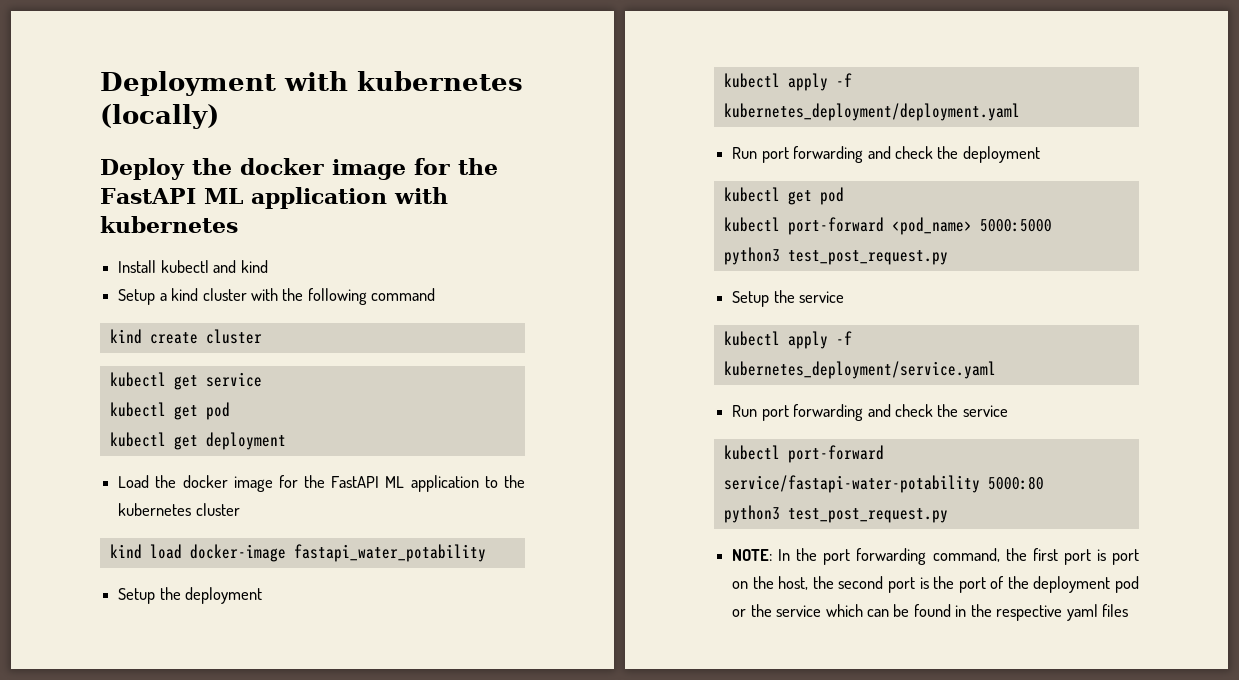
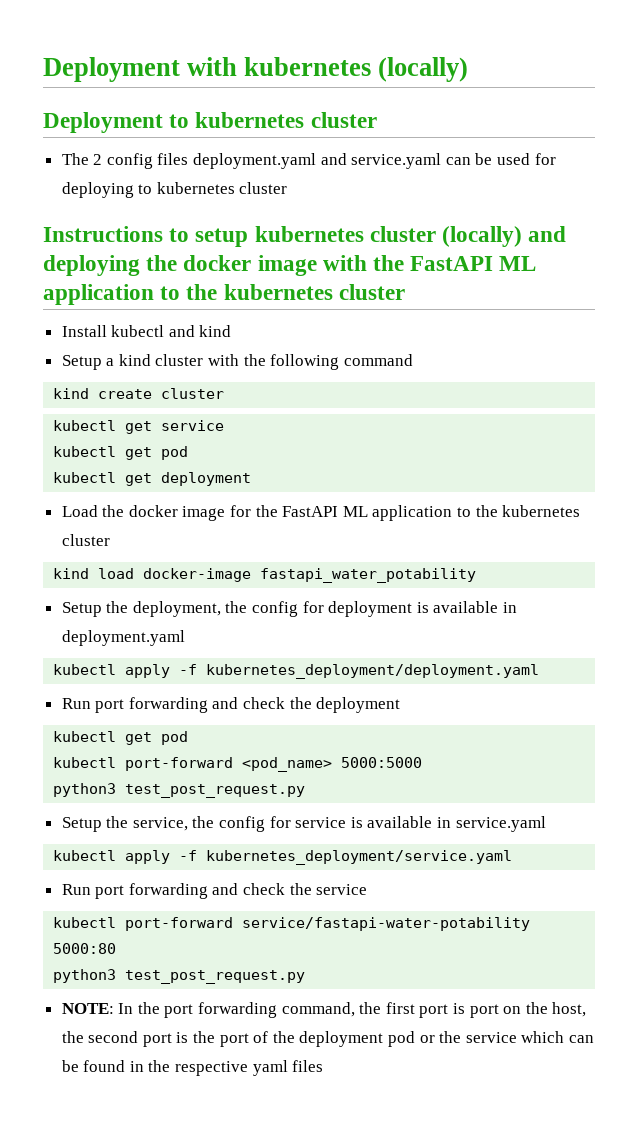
- Deploy the docker image for the FastAPI ML application with kubernetes
+ Deployment to kubernetes cluster
+ The 2 config files deployment.yaml and service.yaml can be used for deploying to kubernetes cluster
+ Instructions to setup kubernetes cluster (locally) and deploying the docker image with the FastAPI ML application to the kubernetes cluster
- Setup the deployment
+ Setup the deployment, the config for deployment is available in deployment.yaml
- Setup the service
+ Setup the service, the config for service is available in service.yaml

